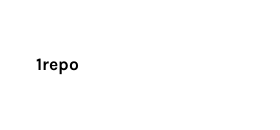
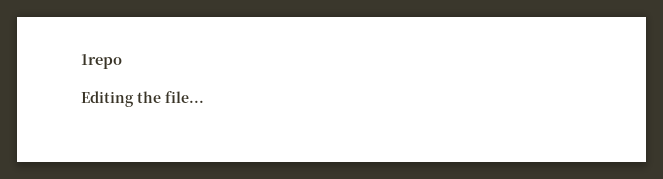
+ Editing the file...

